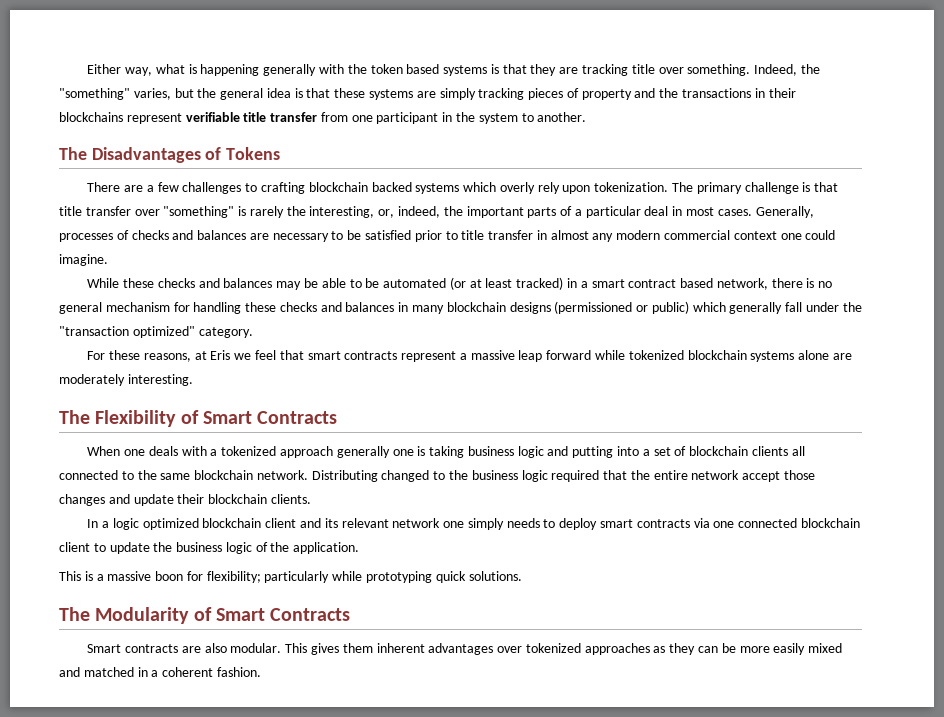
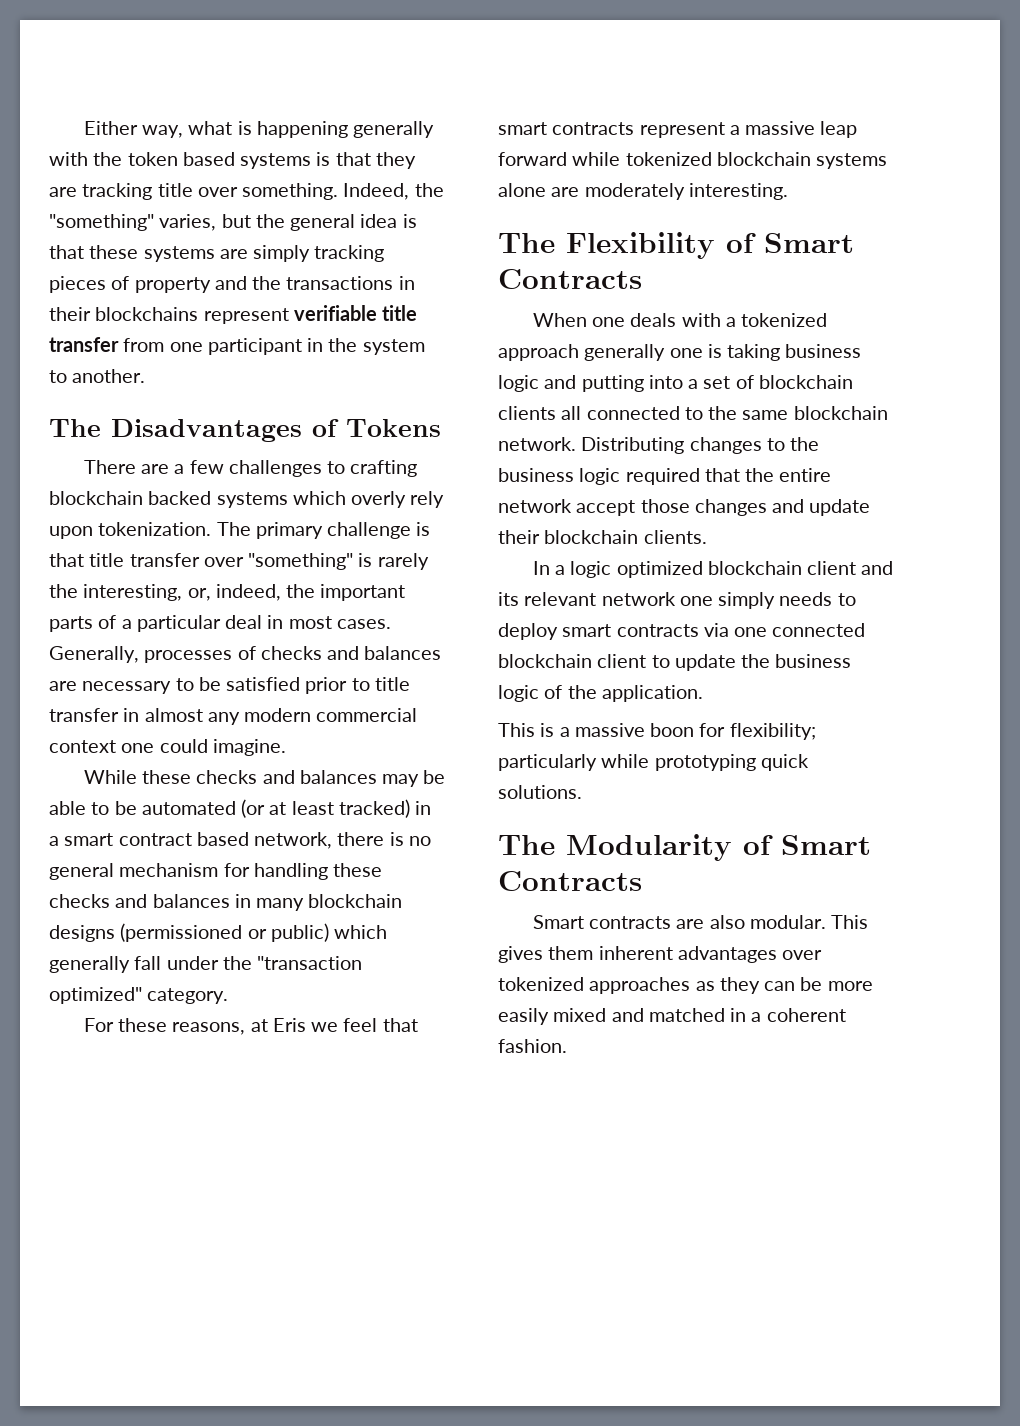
- Distributing changed to the business logic required that the entire network accept those changes and update their blockchain clients.
+ Distributing changes to the business logic required that the entire network accept those changes and update their blockchain clients.

